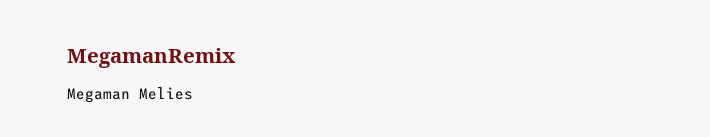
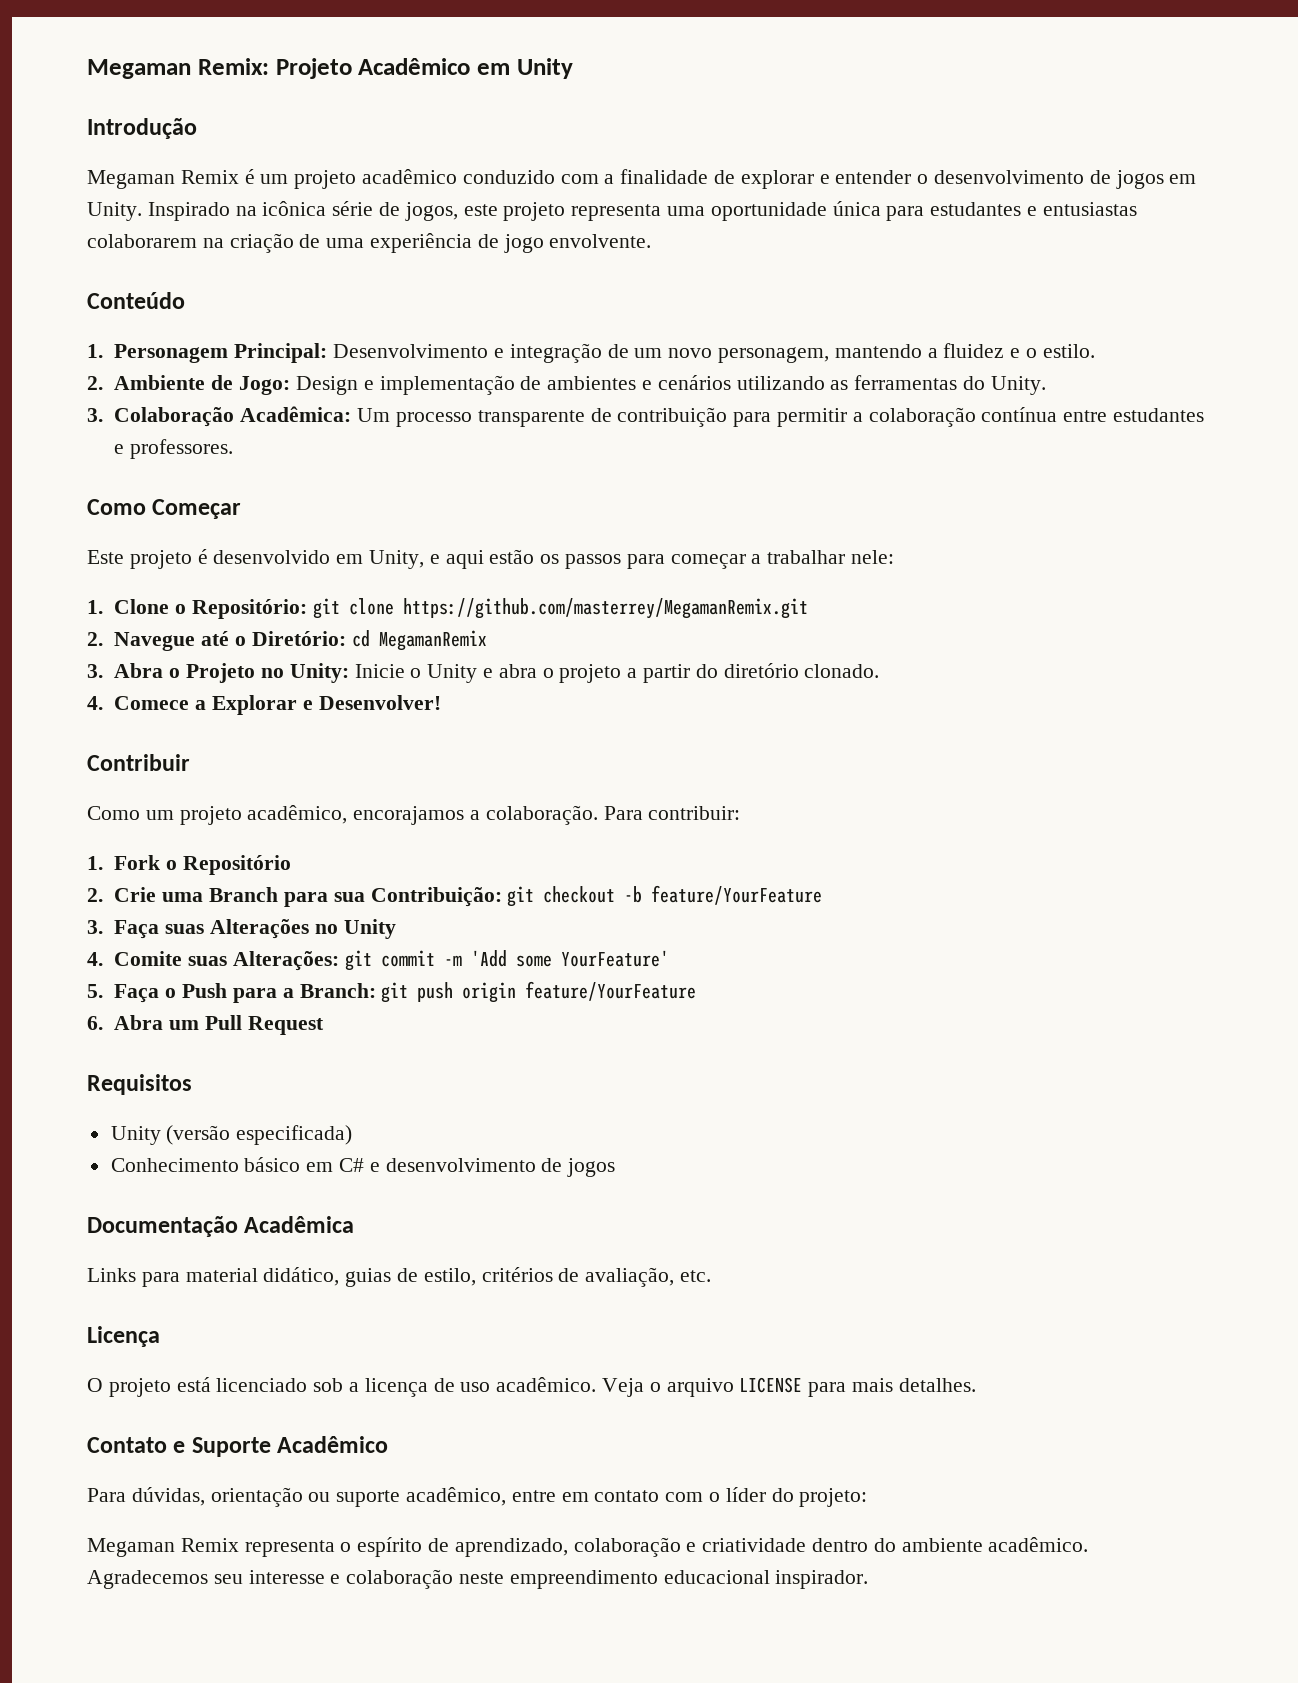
- MegamanRemix
- Megaman Melies
+ Megaman Remix: Projeto Acadêmico em Unity
+ Introdução
+ Megaman Remix é um projeto acadêmico conduzido com a finalidade de explorar e entender o desenvolvimento de jogos em Unity. Inspirado na icônica série de jogos, este projeto representa uma oportunidade única para estudantes e entusiastas colaborarem na criação de uma experiência de jogo envolvente.
+ Conteúdo
+ 1. Personagem Principal: Desenvolvimento e integração de um novo personagem, mantendo a fluidez e o estilo.
+ 2. Ambiente de Jogo: Design e implementação de ambientes e cenários utilizando as ferramentas do Unity.
+ 3. Colaboração Acadêmica: Um processo transparente de contribuição para permitir a colaboração contínua entre estudantes e professores.
+ Como Começar
+ Este projeto é desenvolvido em Unity, e aqui estão os passos para começar a trabalhar nele:
+ 1. Clone o Repositório: git clone https://github.com/masterrey/MegamanRemix.git
+ 2. Navegue até o Diretório: cd MegamanRemix
+ 3. Abra o Projeto no Unity: Inicie o Unity e abra o projeto a partir do diretório clonado.
+ 4. Comece a Explorar e Desenvolver!
+ Contribuir
+ Como um projeto acadêmico, encorajamos a colaboração. Para contribuir:
+ 1. Fork o Repositório
+ 2. Crie uma Branch para sua Contribuição: git checkout -b feature/YourFeature
+ 3. Faça suas Alterações no Unity
+ 4. Comite suas Alterações: git commit -m 'Add some YourFeature'
+ 5. Faça o Push para a Branch: git push origin feature/YourFeature
+ 6. Abra um Pull Request
+ Requisitos
+ Unity (versão especificada)
+ Conhecimento básico em C# e desenvolvimento de jogos
+ Documentação Acadêmica
+ Links para material didático, guias de estilo, critérios de avaliação, etc.
+ Licença
+ O projeto está licenciado sob a licença de uso acadêmico. Veja o arquivo LICENSE para mais detalhes.
+ Contato e Suporte Acadêmico
+ Para dúvidas, orientação ou suporte acadêmico, entre em contato com o líder do projeto:
+ Megaman Remix representa o espírito de aprendizado, colaboração e criatividade dentro do ambiente acadêmico. Agradecemos seu interesse e colaboração neste empreendimento educacional inspirador.

